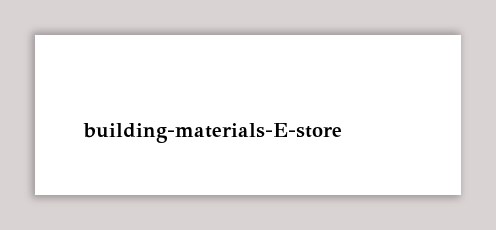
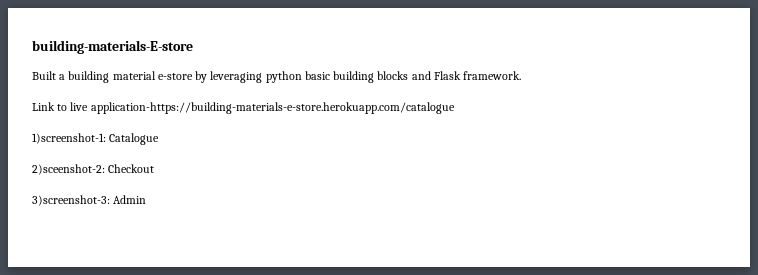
+ Built a building material e-store by leveraging python basic building blocks and Flask framework.
+ Link to live application-https://building-materials-e-store.herokuapp.com/catalogue
+ 1)screenshot-1: Catalogue
+ 2)sceenshot-2: Checkout
+ 3)screenshot-3: Admin

